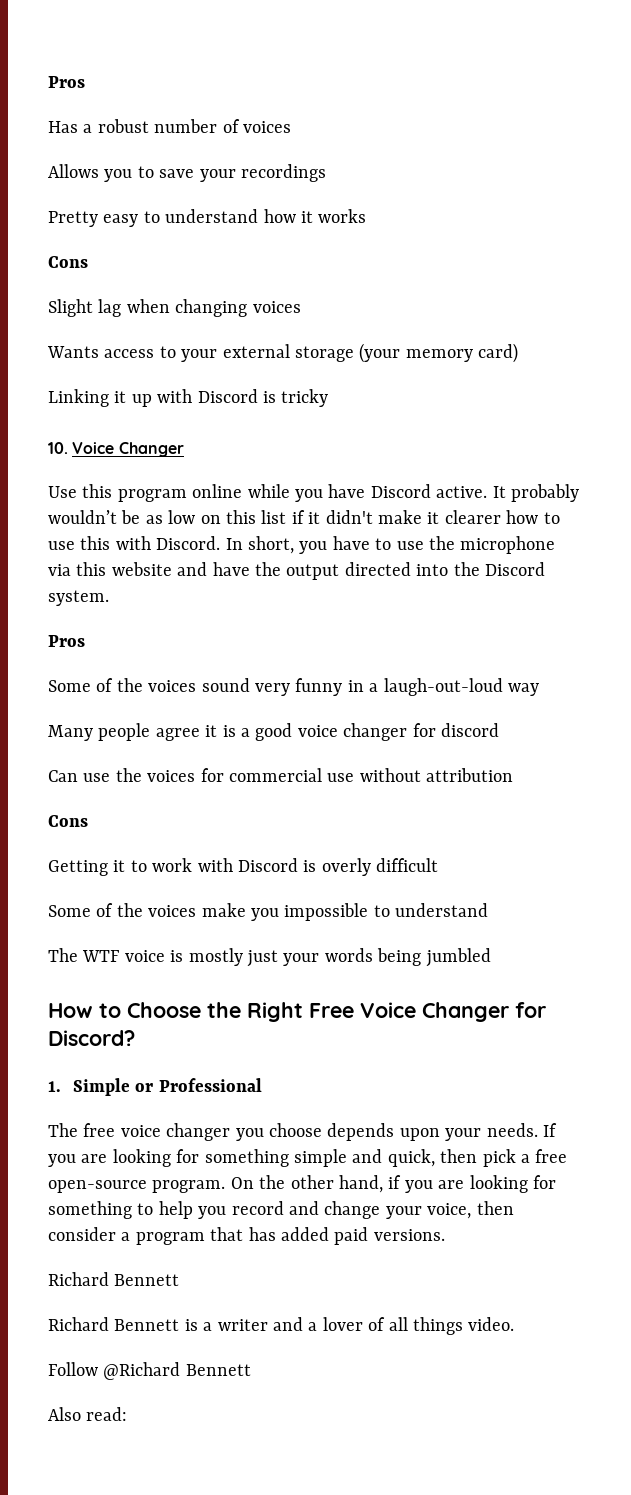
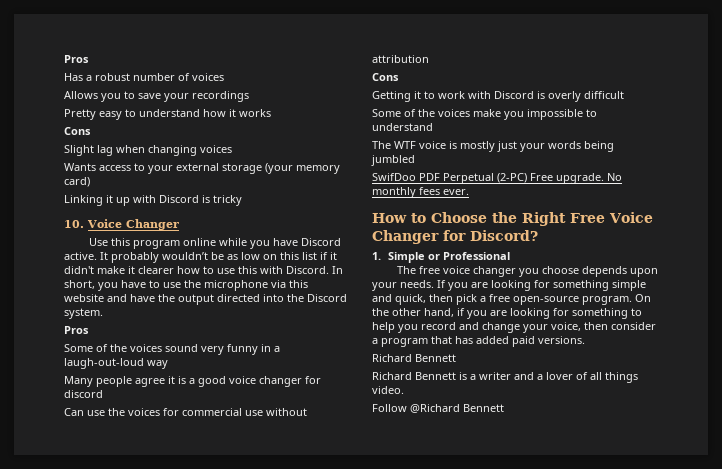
+ SwifDoo PDF Perpetual (2-PC) Free upgrade. No monthly fees ever.
- Also read:

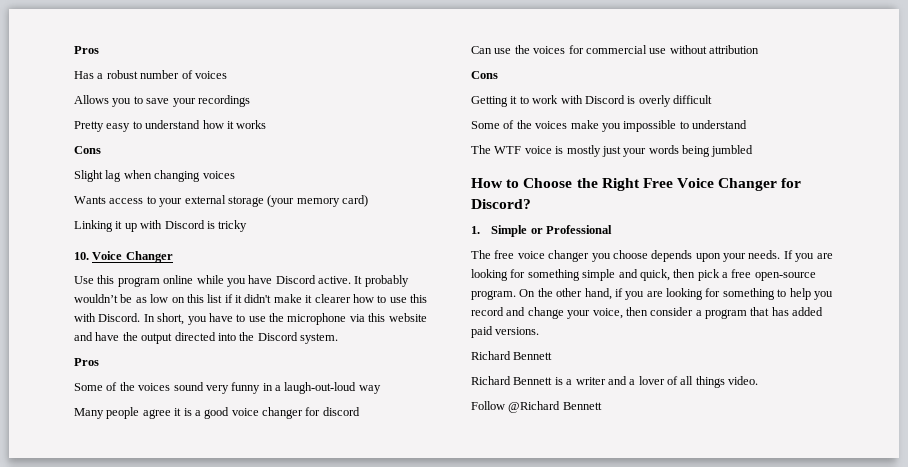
- SwifDoo PDF Perpetual (2-PC) Free upgrade. No monthly fees ever.

